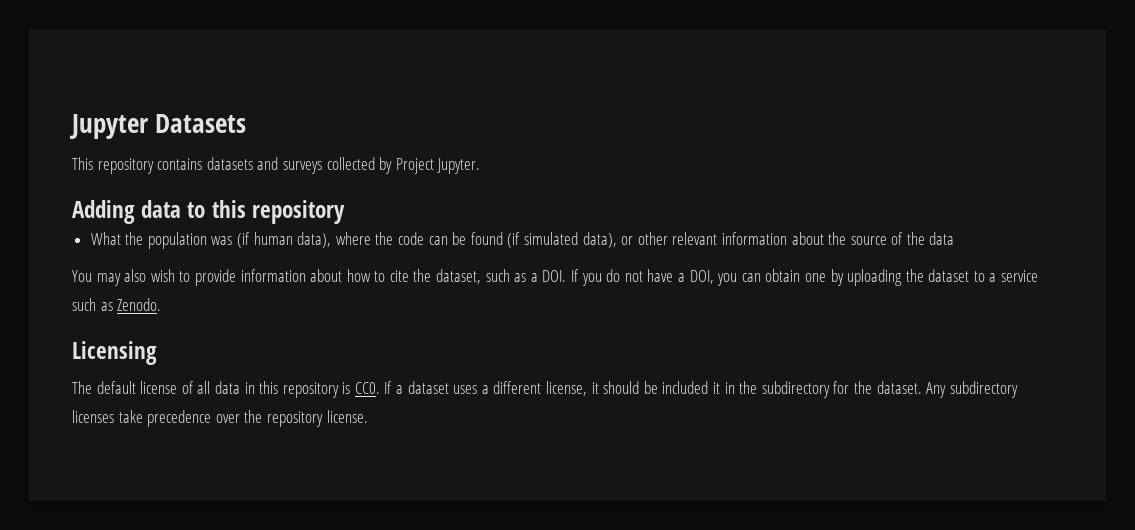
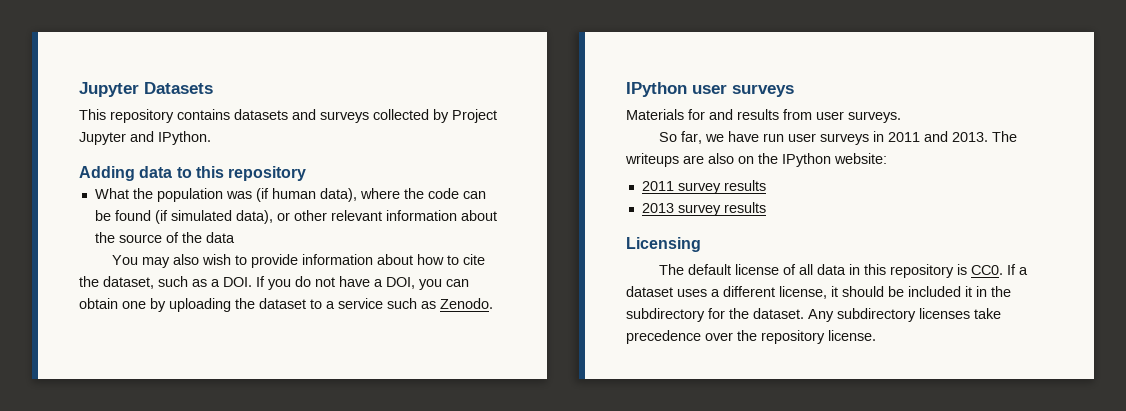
- This repository contains datasets and surveys collected by Project Jupyter.
+ This repository contains datasets and surveys collected by Project Jupyter and IPython.
+ IPython user surveys
+ Materials for and results from user surveys.
+ So far, we have run user surveys in 2011 and 2013. The writeups are also on the IPython website:
+ 2011 survey results
+ 2013 survey results

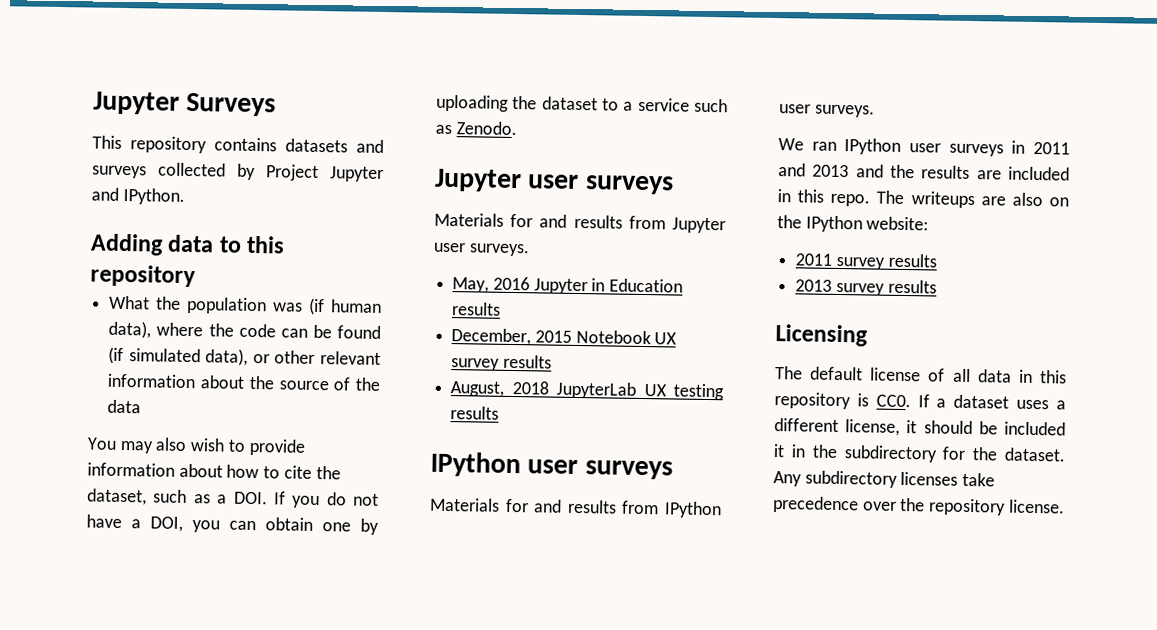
- Jupyter Datasets
+ Jupyter Surveys
+ Jupyter user surveys
+ Materials for and results from Jupyter user surveys.
+ May, 2016 Jupyter in Education results
+ December, 2015 Notebook UX survey results
+ August, 2018 JupyterLab UX testing results
- Materials for and results from user surveys.
- So far, we have run user surveys in 2011 and 2013.
+ Materials for and results from IPython user surveys.
+ We ran IPython user surveys in 2011 and 2013 and the results are included in this repo.

